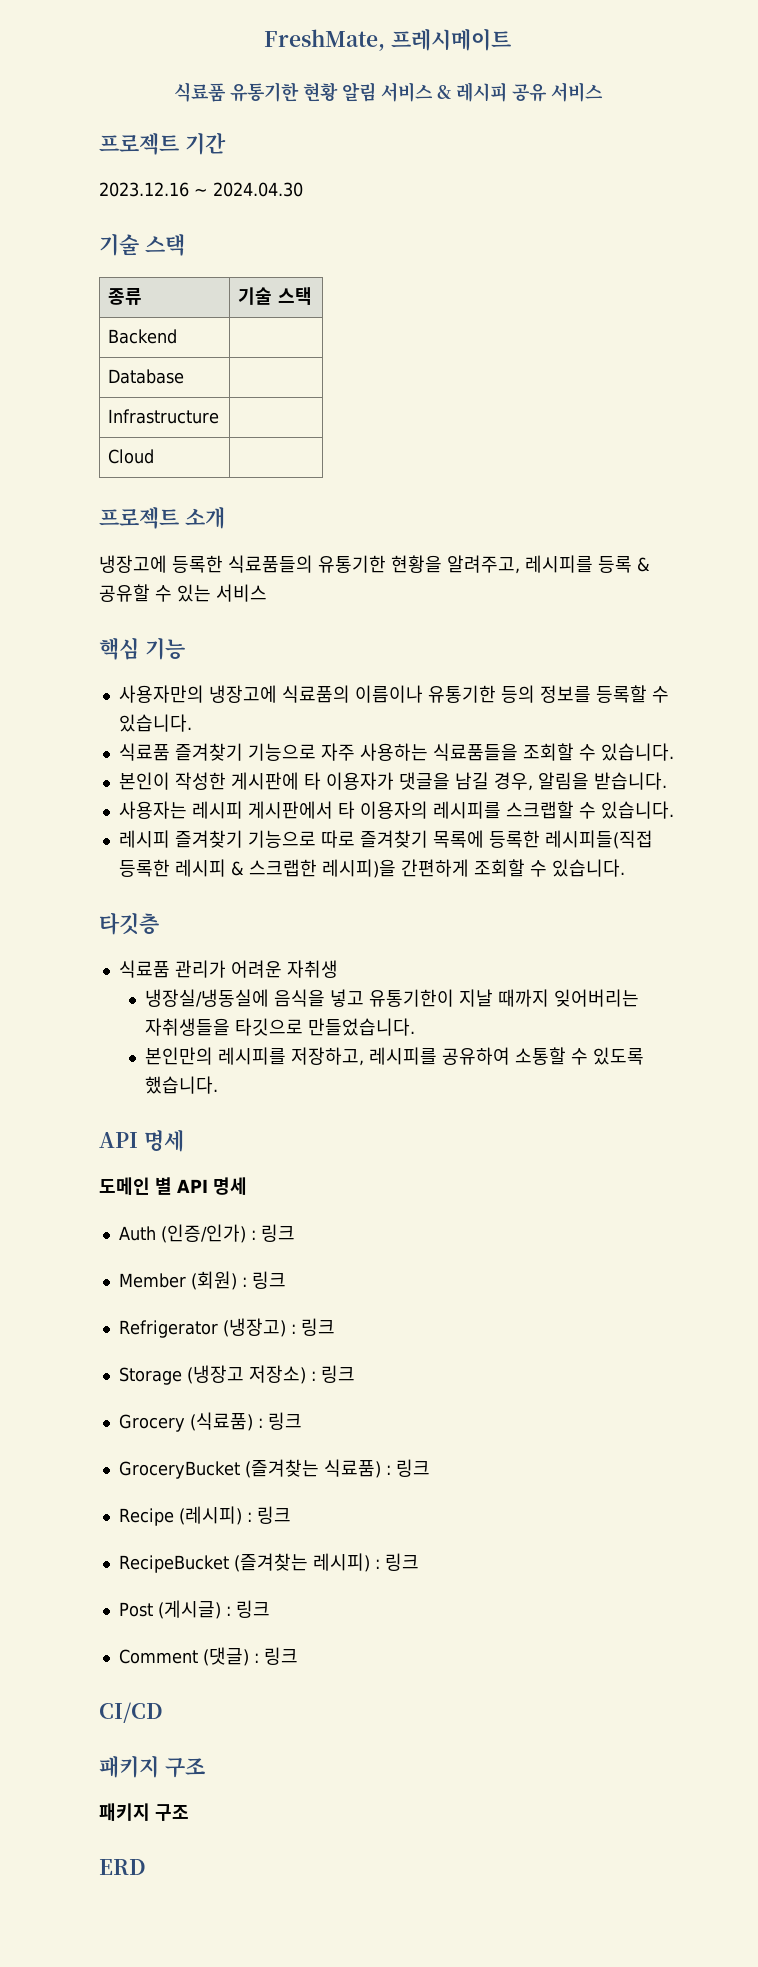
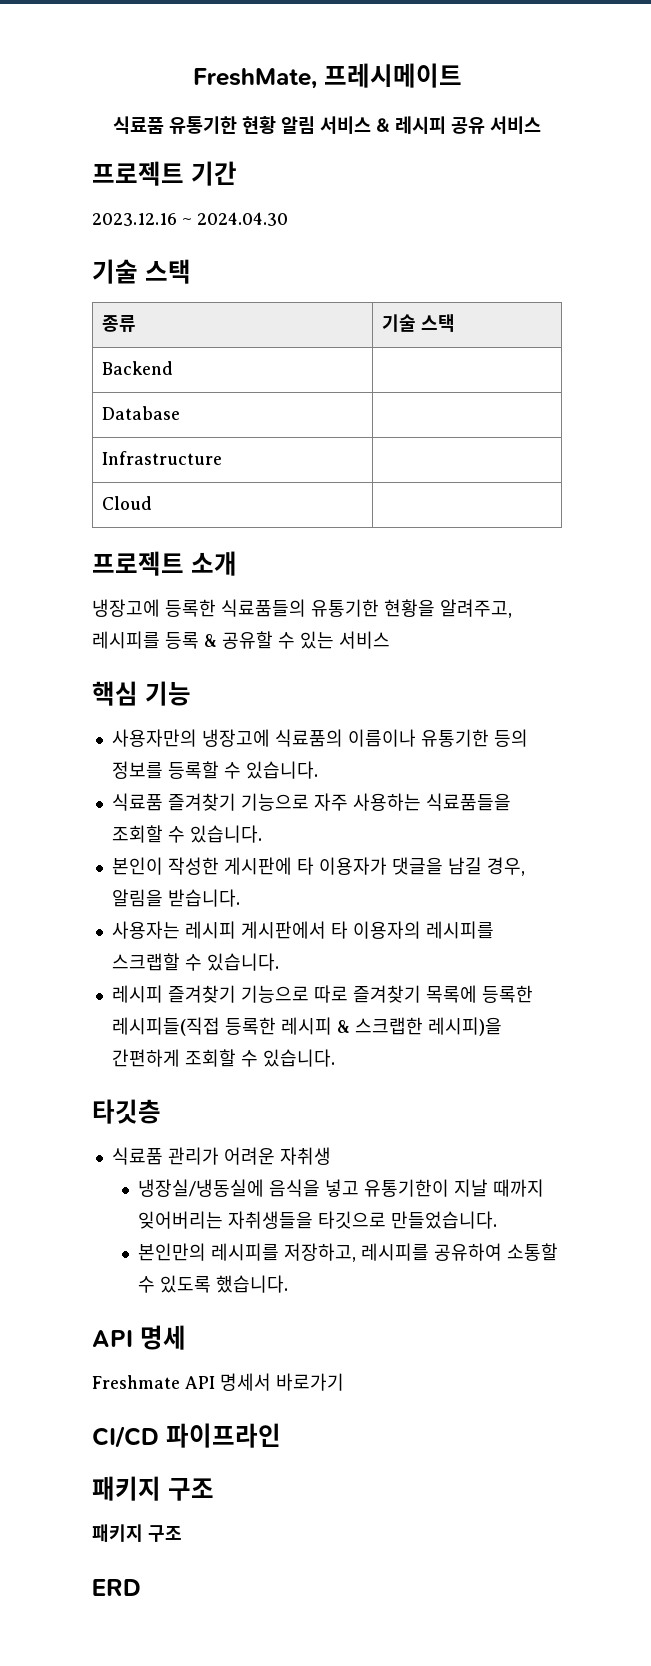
- 도메인 별 API 명세
- Auth (인증/인가) : 링크
- Member (회원) : 링크
- Refrigerator (냉장고) : 링크
- Storage (냉장고 저장소) : 링크
- Grocery (식료품) : 링크
- GroceryBucket (즐겨찾는 식료품) : 링크
- Recipe (레시피) : 링크
- RecipeBucket (즐겨찾는 레시피) : 링크
- Post (게시글) : 링크
- Comment (댓글) : 링크
+ Freshmate API 명세서 바로가기
- CI/CD
+ CI/CD 파이프라인

